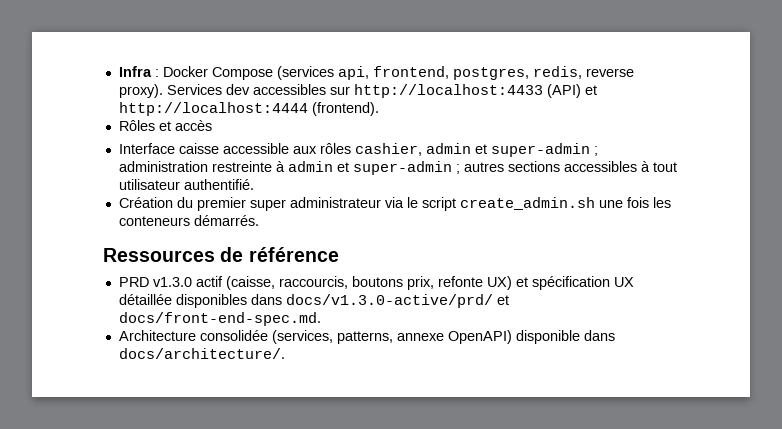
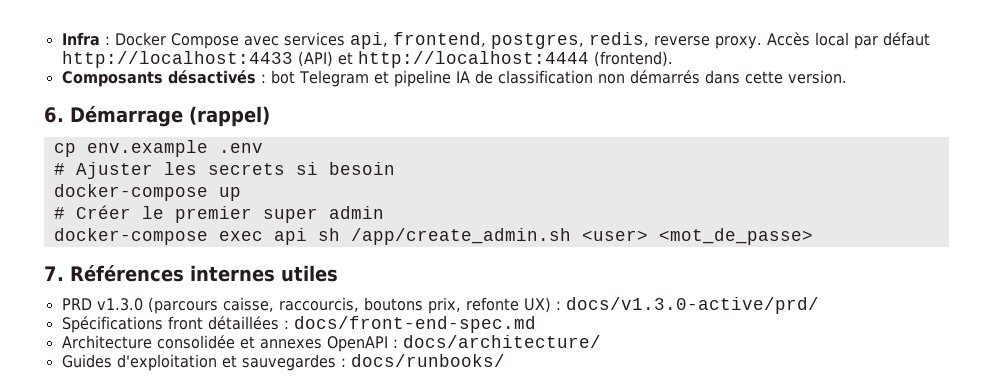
- Infra : Docker Compose (services api, frontend, postgres, redis, reverse proxy). Services dev accessibles sur http://localhost:4433 (API) et http://localhost:4444 (frontend).
+ Infra : Docker Compose avec services api, frontend, postgres, redis, reverse proxy. Accès local par défaut http://localhost:4433 (API) et http://localhost:4444 (frontend).
- Rôles et accès
- Interface caisse accessible aux rôles cashier, admin et super-admin ; administration restreinte à admin et super-admin ; autres sections accessibles à tout utilisateur authentifié.
- Création du premier super administrateur via le script create_admin.sh une fois les conteneurs démarrés.
- Ressources de référence
+ Composants désactivés : bot Telegram et pipeline IA de classification non démarrés dans cette version.
+ 6. Démarrage (rappel)
+ cp env.example .env
+ # Ajuster les secrets si besoin
+ docker-compose up
+ # Créer le premier super admin
+ docker-compose exec api sh /app/create_admin.sh <user> <mot_de_passe>
+ 7. Références internes utiles
- PRD v1.3.0 actif (caisse, raccourcis, boutons prix, refonte UX) et spécification UX détaillée disponibles dans docs/v1.3.0-active/prd/ et docs/front-end-spec.md.
- Architecture consolidée (services, patterns, annexe OpenAPI) disponible dans docs/architecture/.
+ PRD v1.3.0 (parcours caisse, raccourcis, boutons prix, refonte UX) : docs/v1.3.0-active/prd/
+ Spécifications front détaillées : docs/front-end-spec.md
+ Architecture consolidée et annexes OpenAPI : docs/architecture/
+ Guides d'exploitation et sauvegardes : docs/runbooks/

